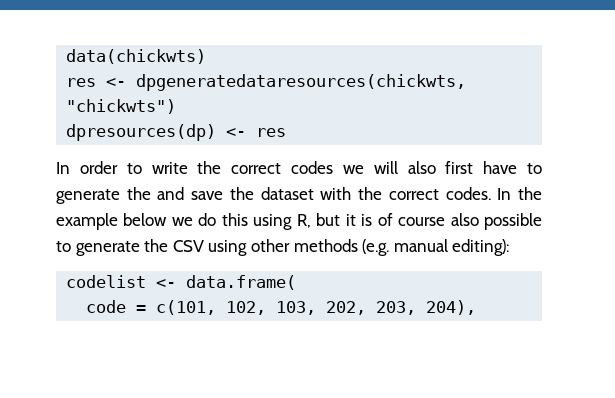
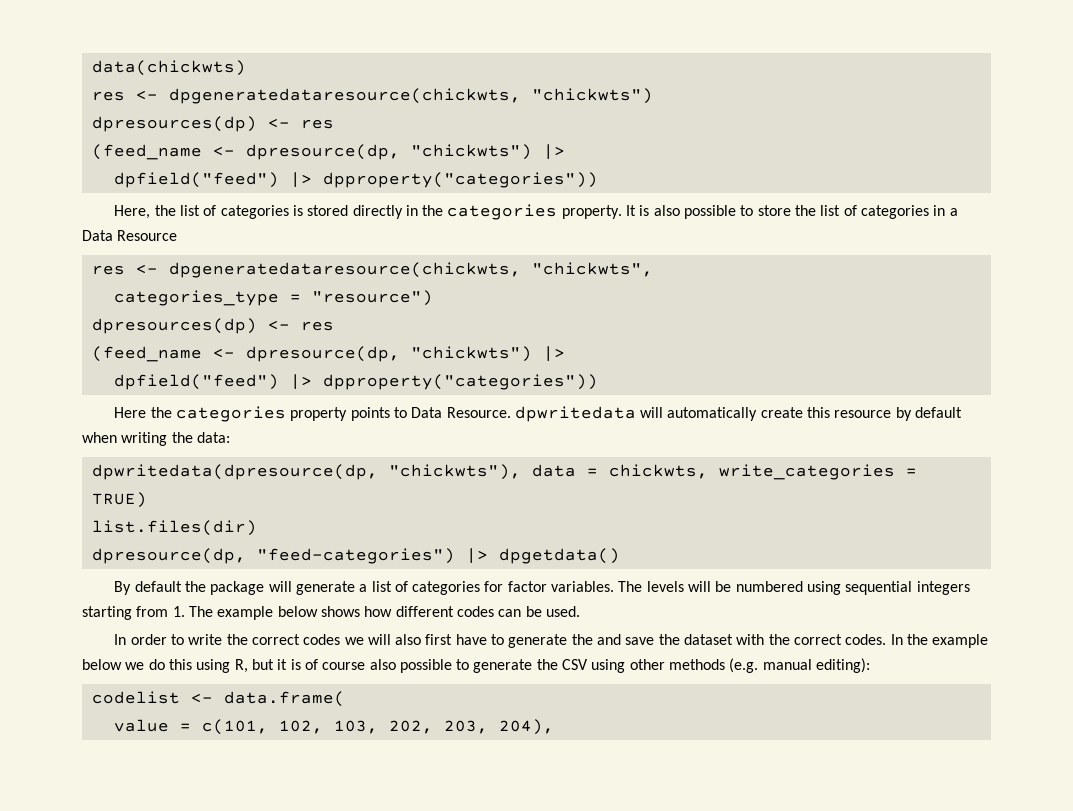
- res <- dpgeneratedataresources(chickwts, "chickwts")
+ res <- dpgeneratedataresource(chickwts, "chickwts")
  dpresources(dp) <- res
+ (feed_name <- dpresource(dp, "chickwts") |>
+ dpfield("feed") |> dpproperty("categories"))
+ Here, the list of categories is stored directly in the categories property. It is also possible to store the list of categories in a Data Resource
+ res <- dpgeneratedataresource(chickwts, "chickwts",
+ categories_type = "resource")
+ dpresources(dp) <- res
+ (feed_name <- dpresource(dp, "chickwts") |>
+ dpfield("feed") |> dpproperty("categories"))
+ Here the categories property points to Data Resource. dpwritedata will automatically create this resource by default when writing the data:
+ dpwritedata(dpresource(dp, "chickwts"), data = chickwts, write_categories = TRUE)
+ list.files(dir)
+ dpresource(dp, "feed-categories") |> dpgetdata()
+ By default the package will generate a list of categories for factor variables. The levels will be numbered using sequential integers starting from 1. The example below shows how different codes can be used.
- code = c(101, 102, 103, 202, 203, 204),
+ value = c(101, 102, 103, 202, 203, 204),

